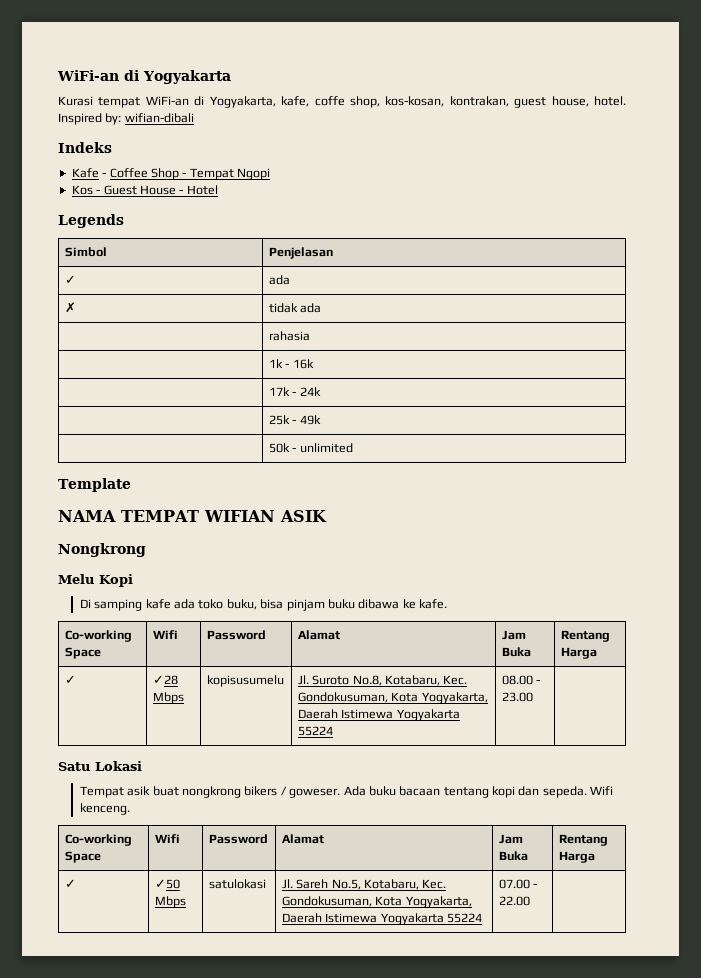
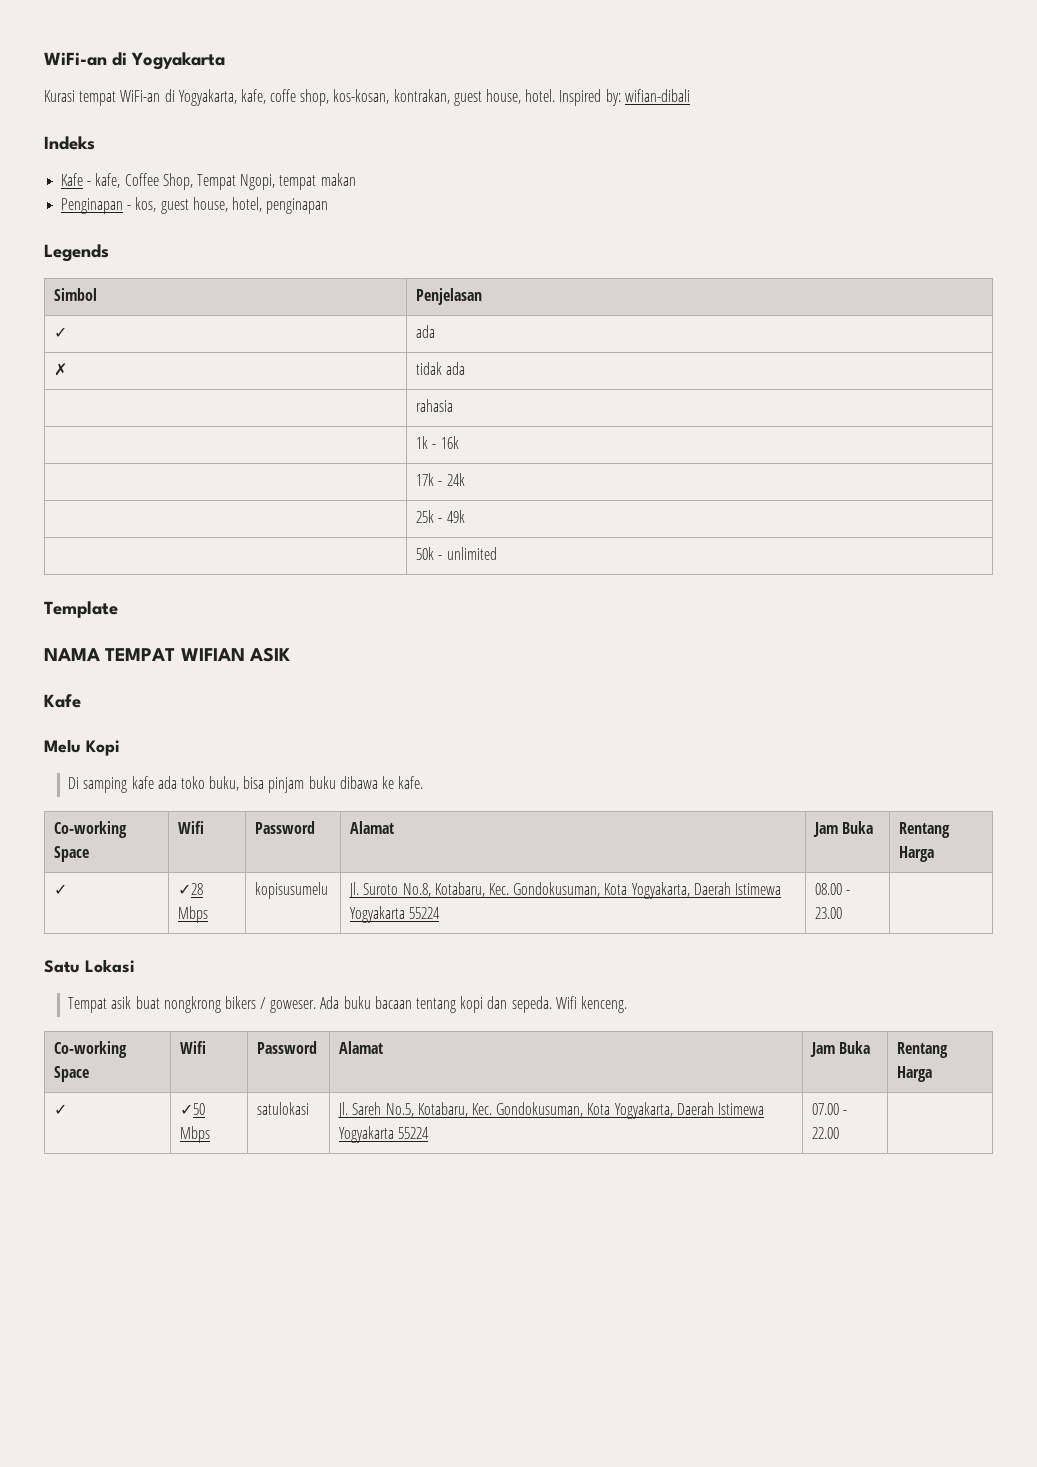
- Kafe - Coffee Shop - Tempat Ngopi
- Kos - Guest House - Hotel
+ Kafe - kafe, Coffee Shop, Tempat Ngopi, tempat makan
+ Penginapan - kos, guest house, hotel, penginapan
  NAMA TEMPAT WIFIAN ASIK
- Nongkrong
+ Kafe

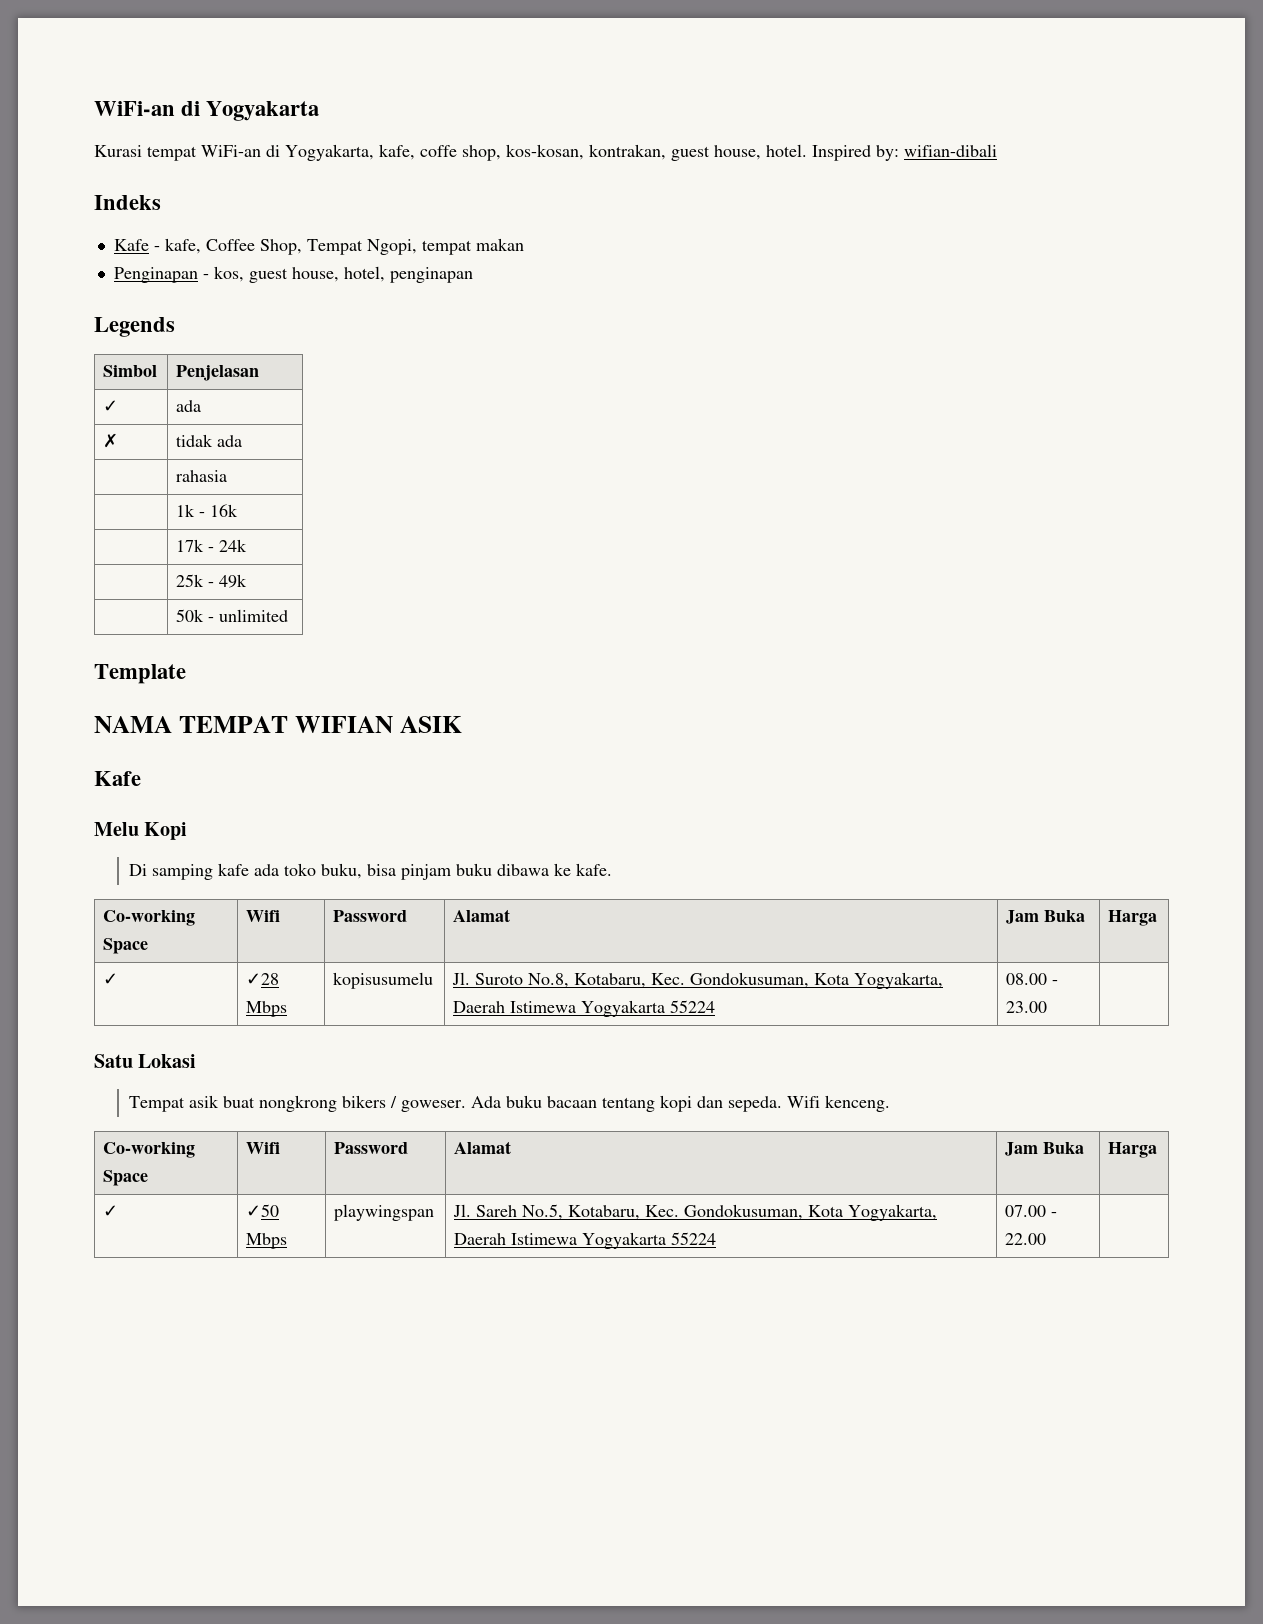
  Di samping kafe ada toko buku, bisa pinjam buku dibawa ke kafe.
- Co-working Space | Wifi | Password | Alamat | Jam Buka | Rentang Harga
+ Co-working Space | Wifi | Password | Alamat | Jam Buka | Harga
  Wifi kenceng.
- Co-working Space | Wifi | Password | Alamat | Jam Buka | Rentang Harga
+ Co-working Space | Wifi | Password | Alamat | Jam Buka | Harga
- ✓ | ✓50 Mbps | satulokasi | Jl. Sareh No.5, Kotabaru, Kec. Gondokusuman, Kota Yogyakarta, Daerah Istimewa Yogyakarta 55224 | 07.00 - 22.00 |
+ ✓ | ✓50 Mbps | playwingspan | Jl. Sareh No.5, Kotabaru, Kec. Gondokusuman, Kota Yogyakarta, Daerah Istimewa Yogyakarta 55224 | 07.00 - 22.00 |

